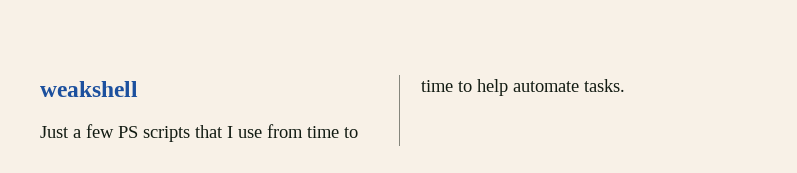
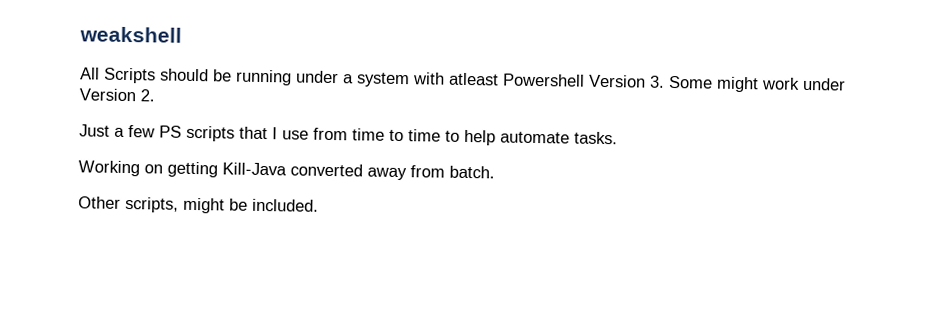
+ All Scripts should be running under a system with atleast Powershell Version 3. Some might work under Version 2.
+ Working on getting Kill-Java converted away from batch.
+ Other scripts, might be included.

